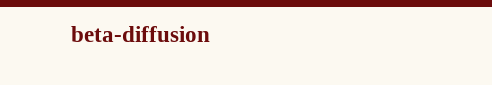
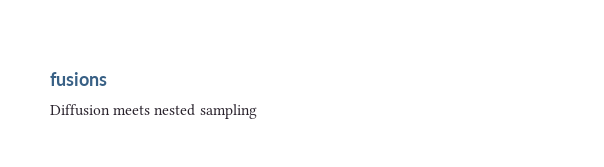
- beta-diffusion
+ fusions
+ Diffusion meets nested sampling

